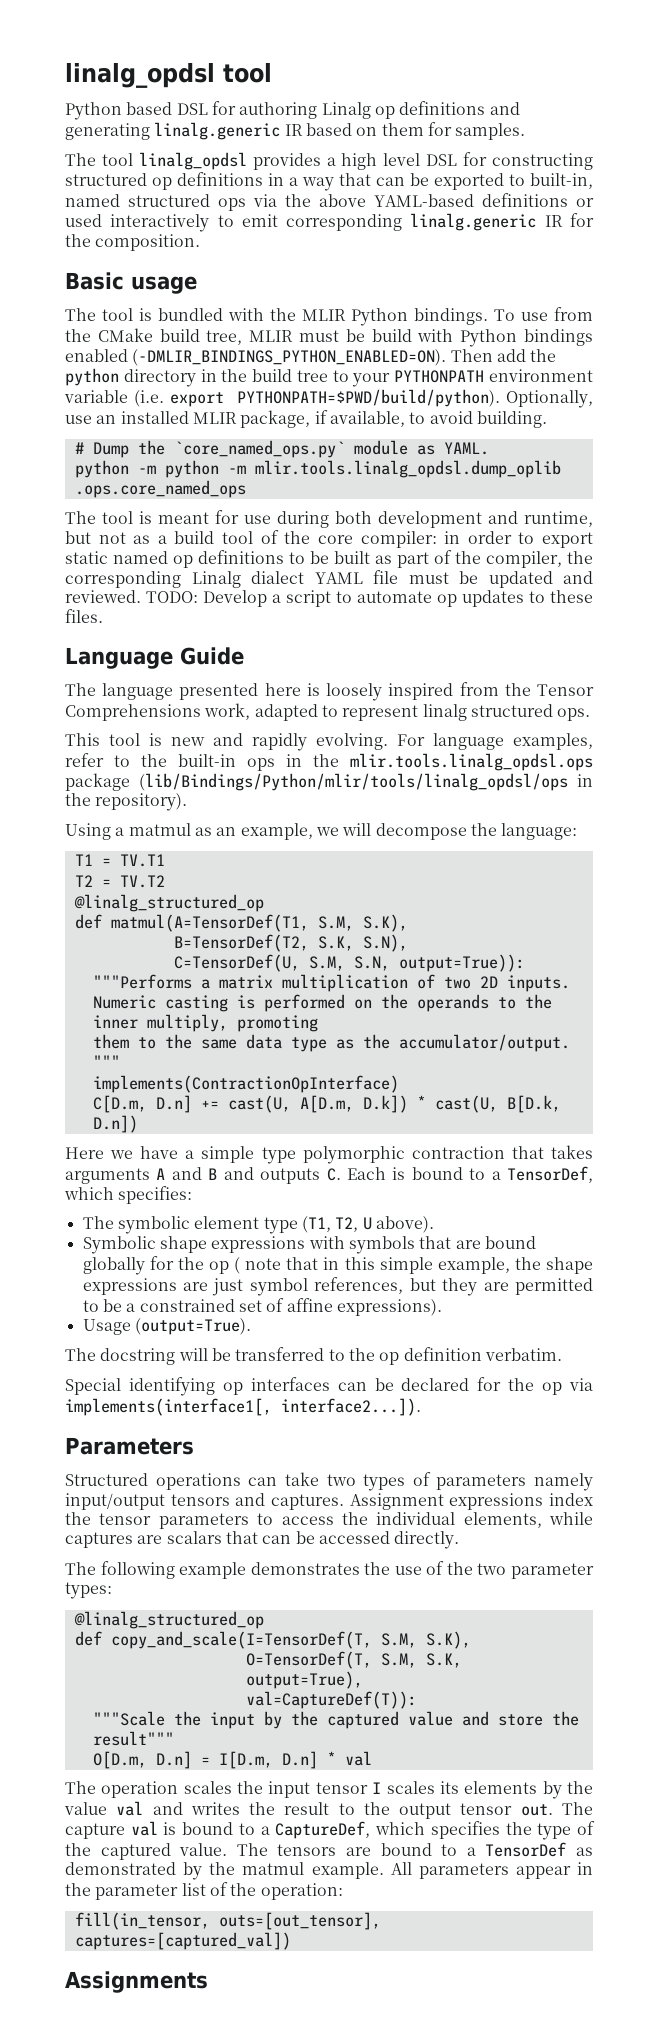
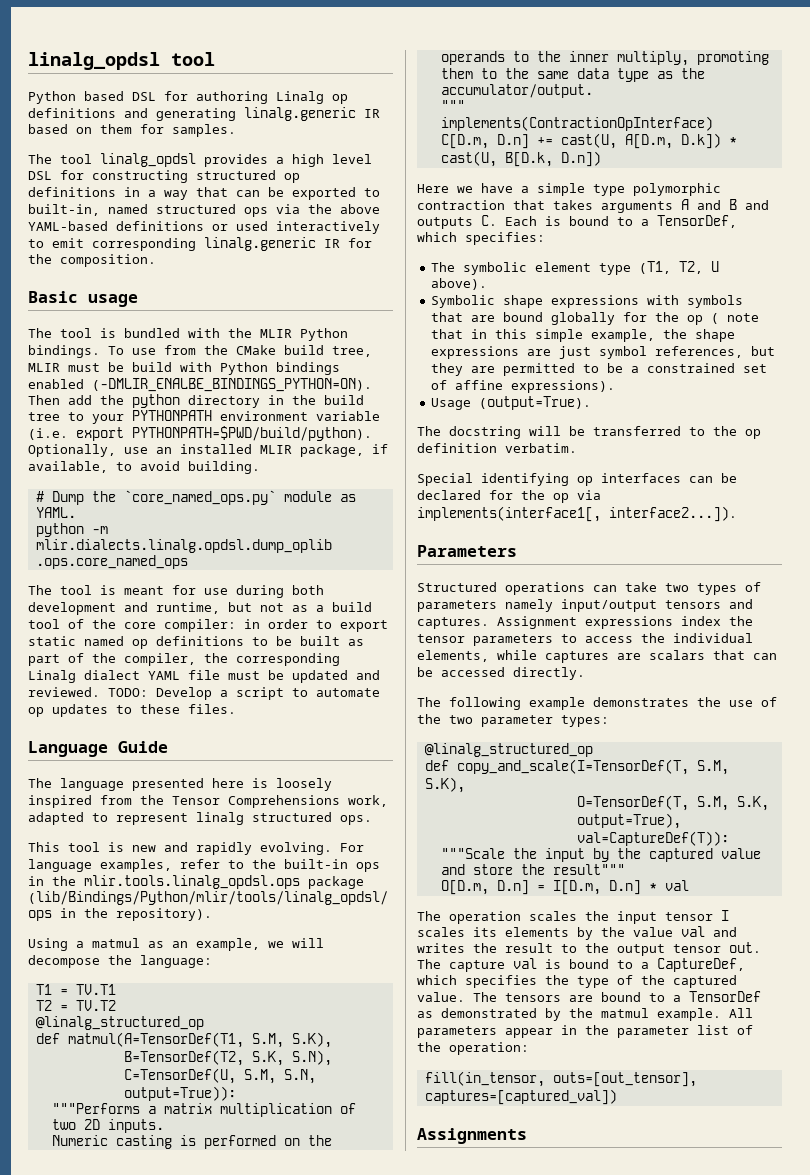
- To use from the CMake build tree, MLIR must be build with Python bindings enabled (-DMLIR_BINDINGS_PYTHON_ENABLED=ON).
+ To use from the CMake build tree, MLIR must be build with Python bindings enabled (-DMLIR_ENALBE_BINDINGS_PYTHON=ON).
- python -m python -m mlir.tools.linalg_opdsl.dump_oplib .ops.core_named_ops
+ python -m mlir.dialects.linalg.opdsl.dump_oplib .ops.core_named_ops

